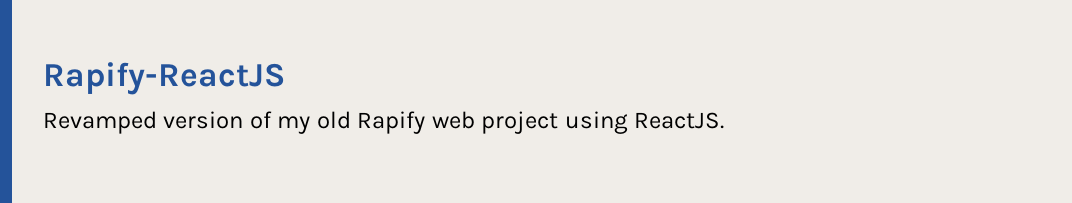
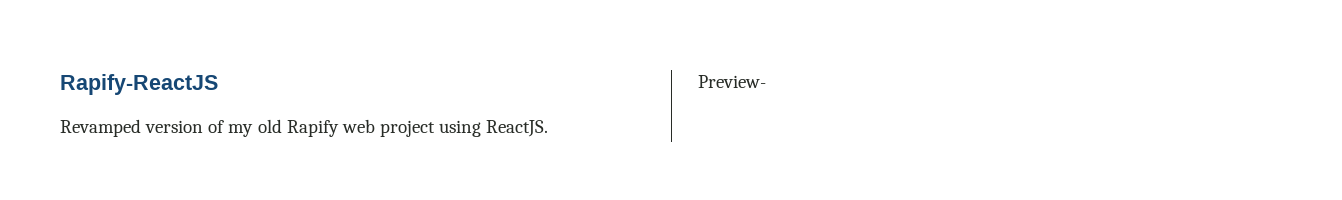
+ Preview-

